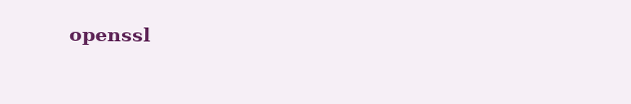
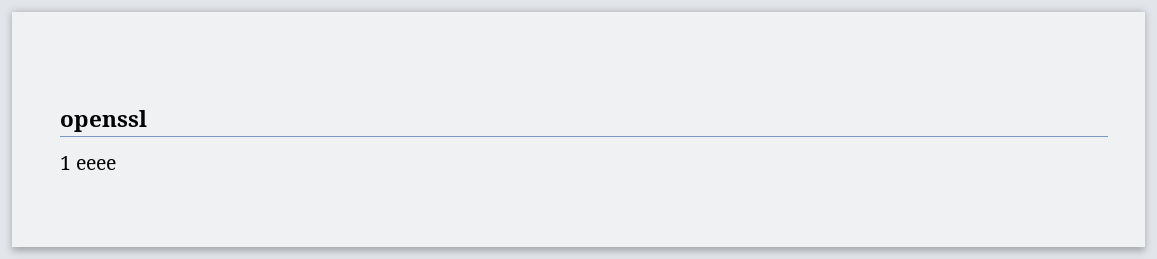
+ 1 eeee

